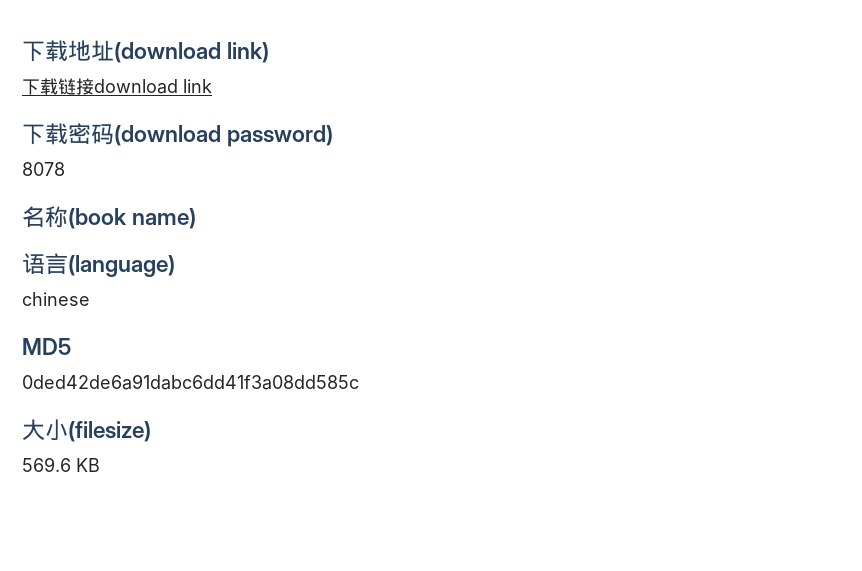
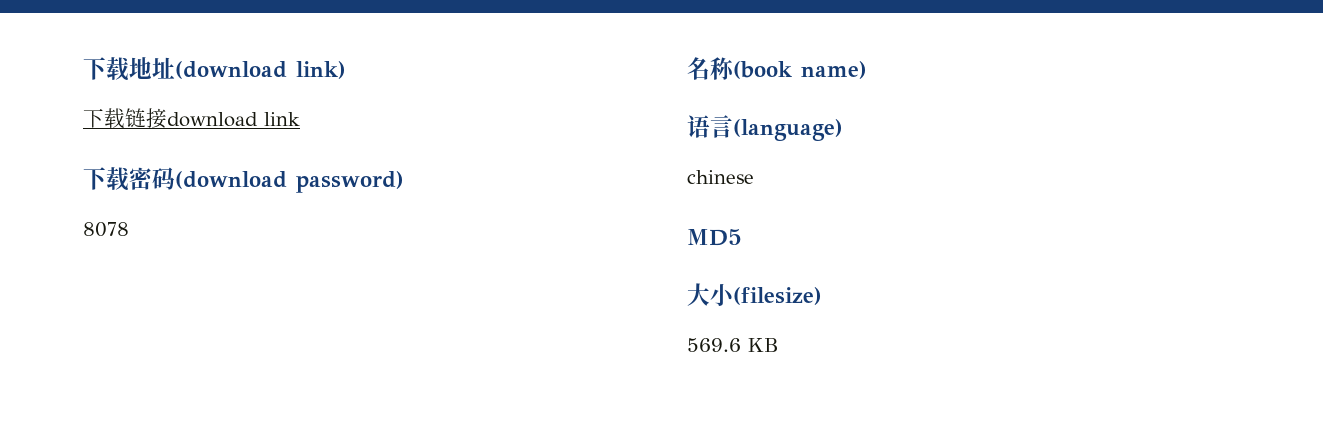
- 0ded42de6a91dabc6dd41f3a08dd585c

